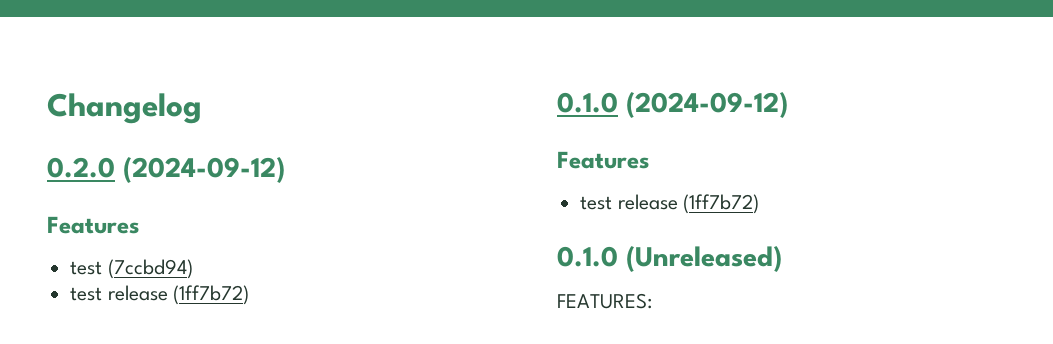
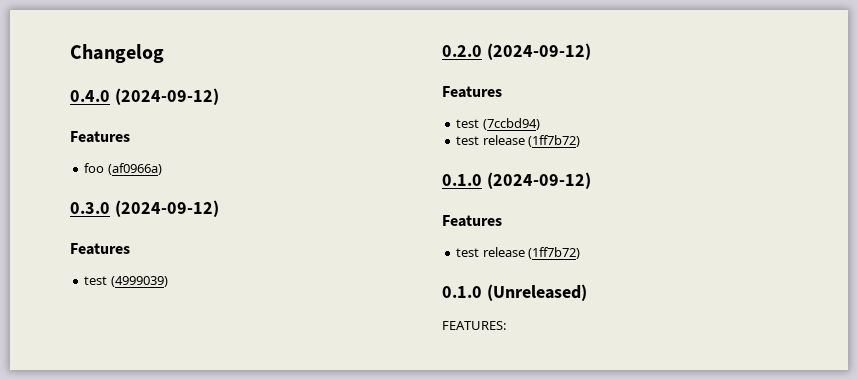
+ 0.4.0 (2024-09-12)
+ Features
+ foo (af0966a)
+ 0.3.0 (2024-09-12)
+ Features
+ test (4999039)

